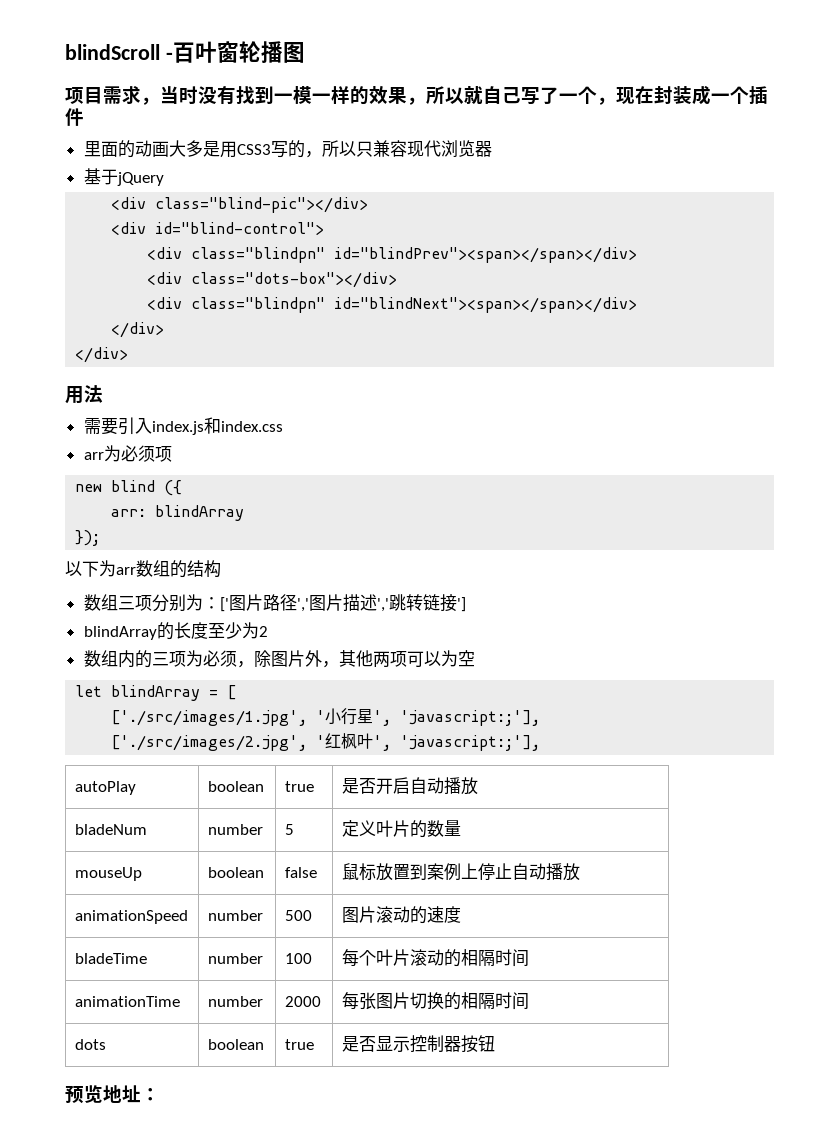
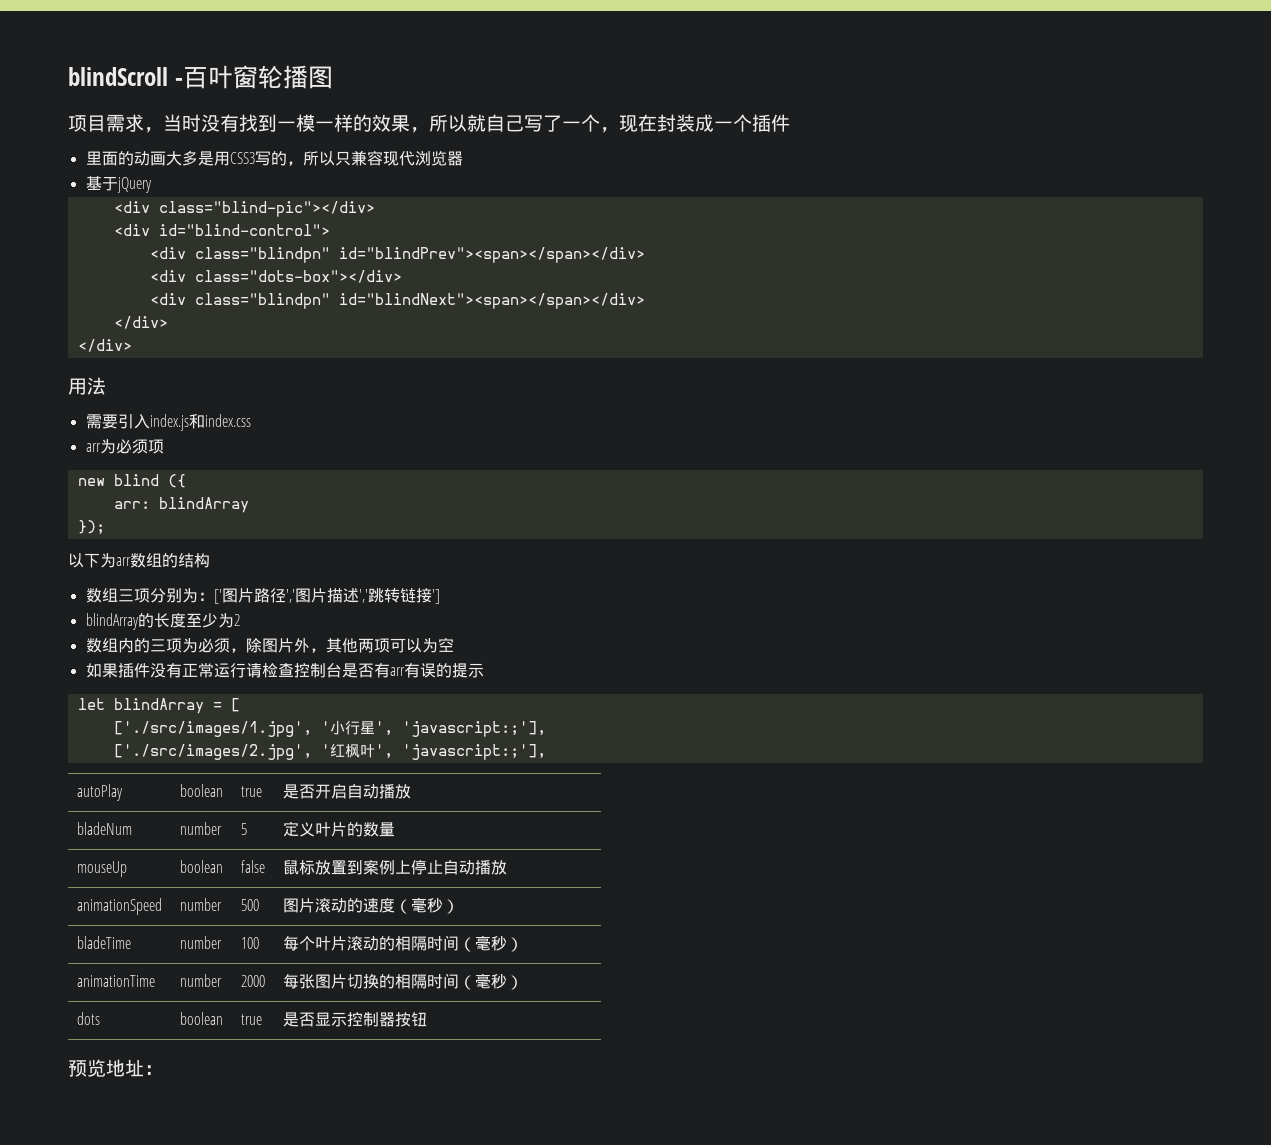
+ 如果插件没有正常运行请检查控制台是否有arr有误的提示
- animationSpeed | number | 500 | 图片滚动的速度
+ animationSpeed | number | 500 | 图片滚动的速度（毫秒）
- bladeTime | number | 100 | 每个叶片滚动的相隔时间
+ bladeTime | number | 100 | 每个叶片滚动的相隔时间（毫秒）
- animationTime | number | 2000 | 每张图片切换的相隔时间
+ animationTime | number | 2000 | 每张图片切换的相隔时间（毫秒）

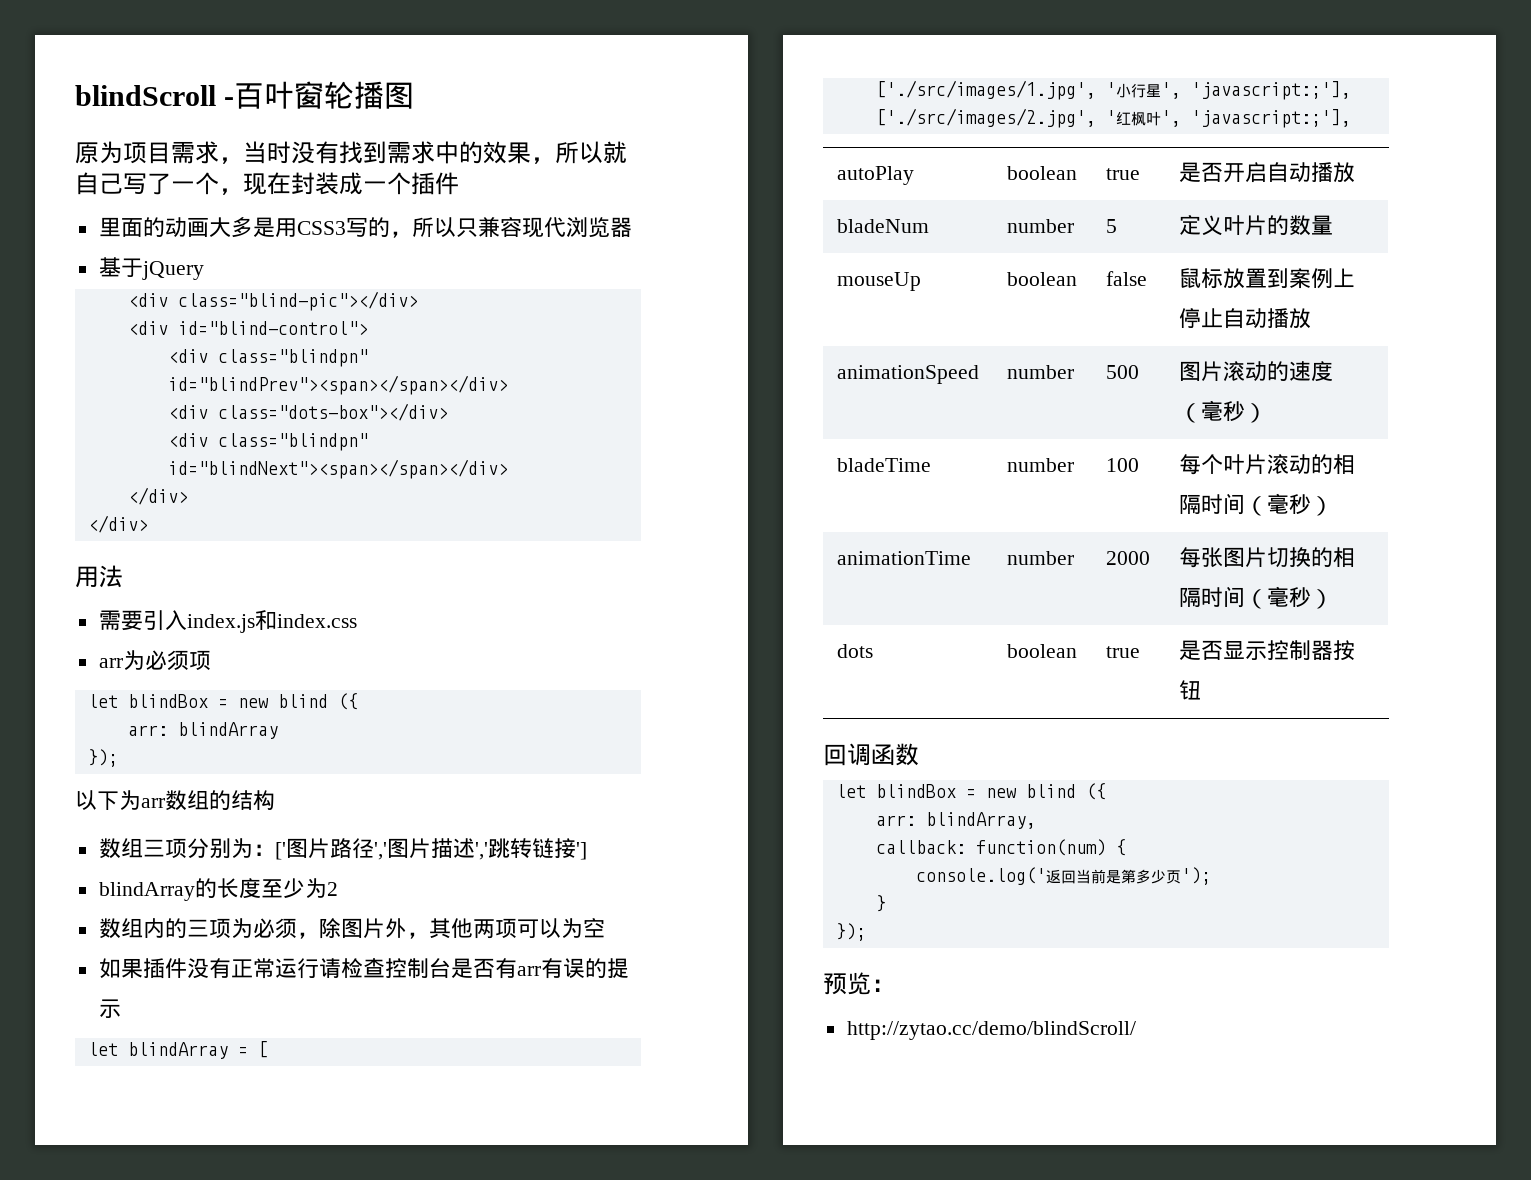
- 项目需求，当时没有找到一模一样的效果，所以就自己写了一个，现在封装成一个插件
+ 原为项目需求，当时没有找到需求中的效果，所以就自己写了一个，现在封装成一个插件
  arr为必须项
- new blind ({
+ let blindBox = new blind ({
+ 回调函数
+ let blindBox = new blind ({
+ arr: blindArray,
+ callback: function(num) {
+ console.log('返回当前是第多少页');
+ }
+ });
- 预览地址：
+ 预览：
+ http://zytao.cc/demo/blindScroll/

